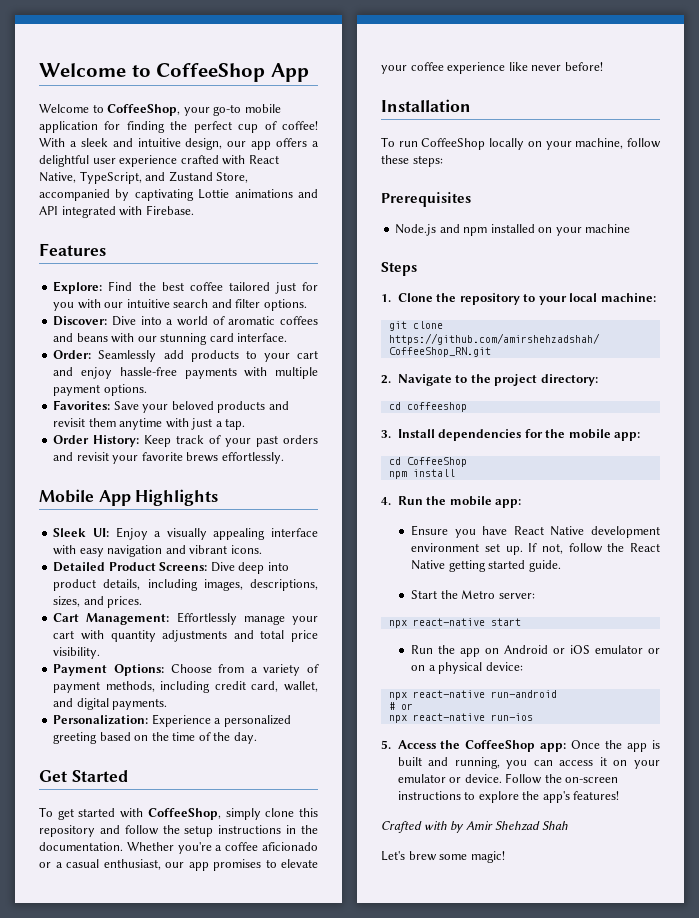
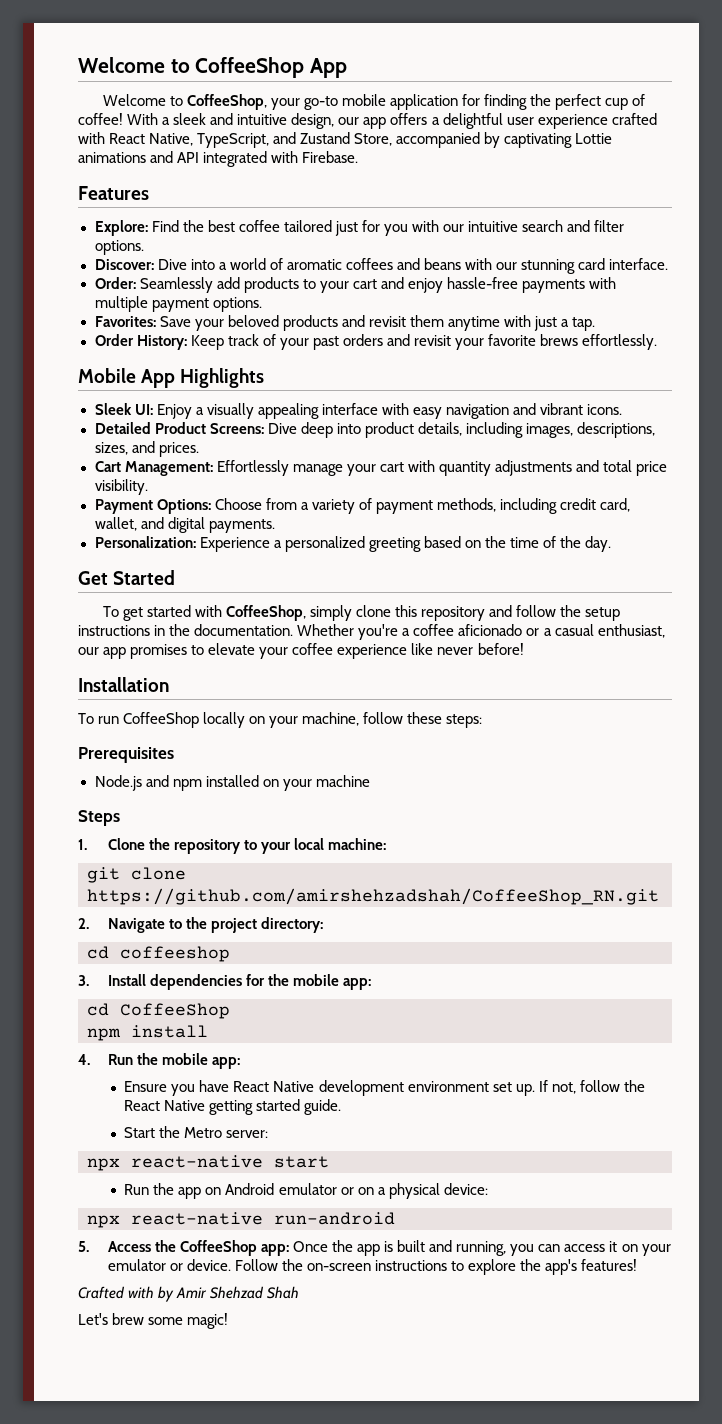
- Run the app on Android or iOS emulator or on a physical device:
+ Run the app on Android emulator or on a physical device:
- # or
- npx react-native run-ios

